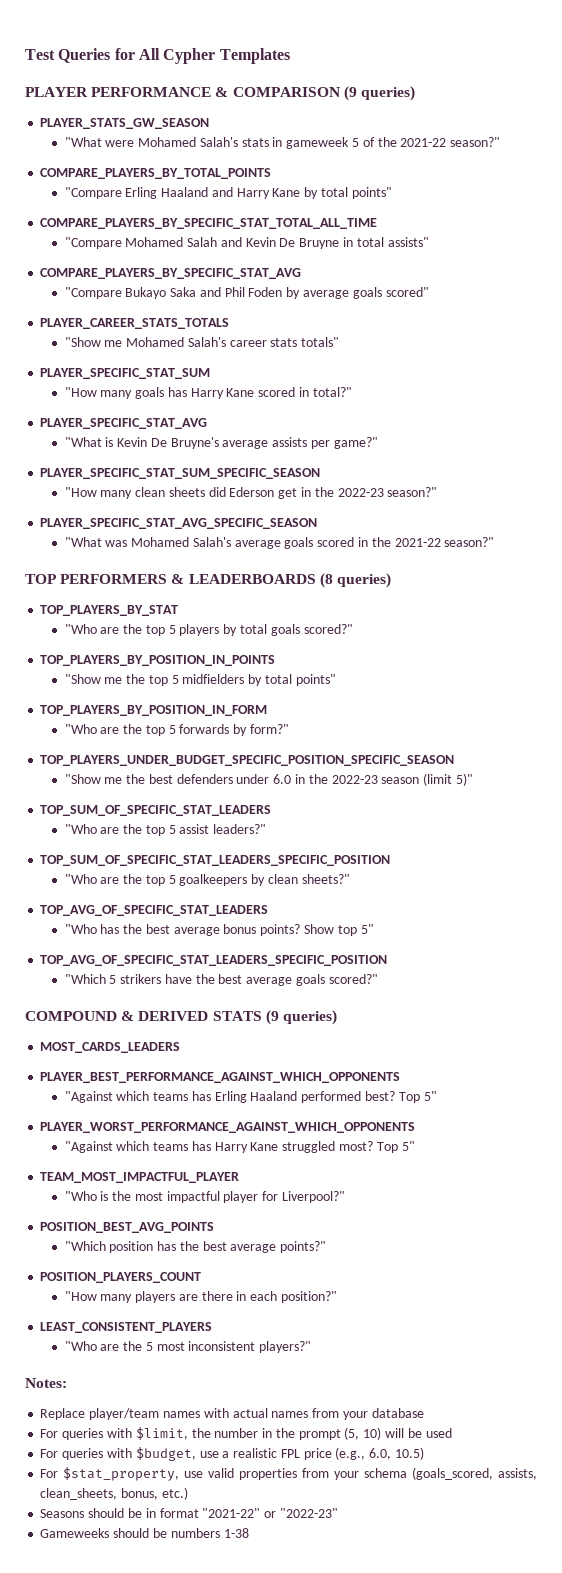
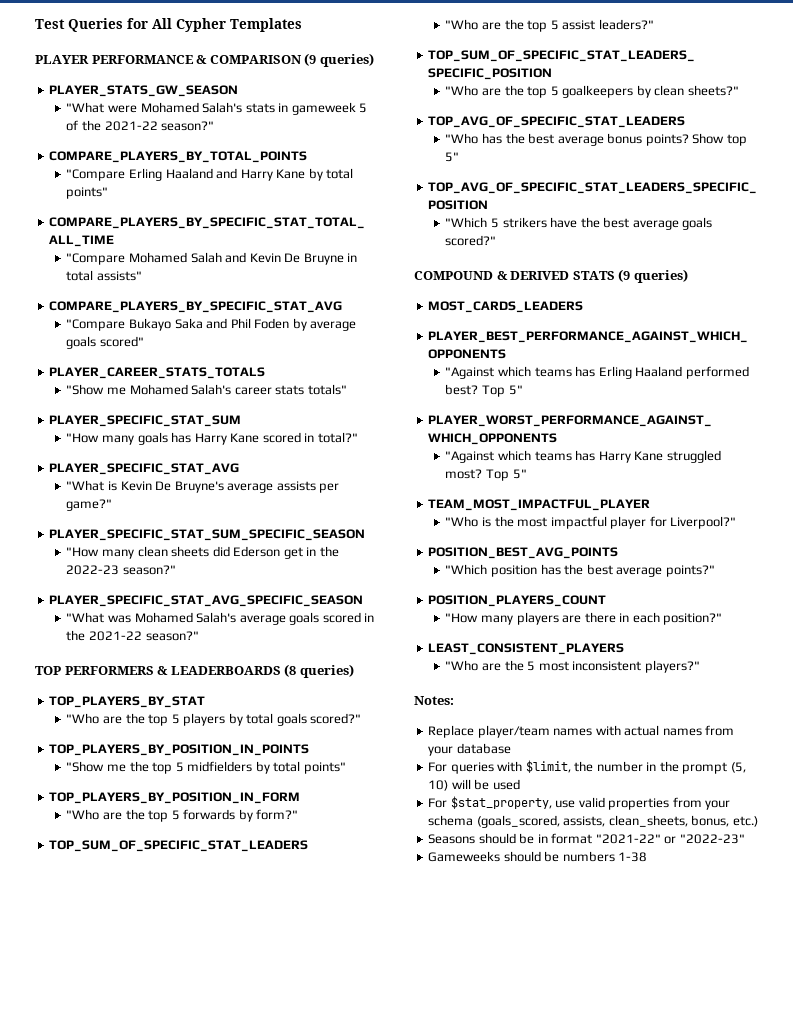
- TOP_PLAYERS_UNDER_BUDGET_SPECIFIC_POSITION_SPECIFIC_SEASON
- "Show me the best defenders under 6.0 in the 2022-23 season (limit 5)"
- For queries with $budget, use a realistic FPL price (e.g., 6.0, 10.5)

